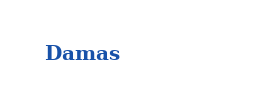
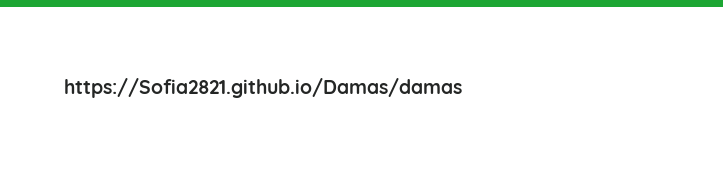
- Damas
+ https://Sofia2821.github.io/Damas/damas

